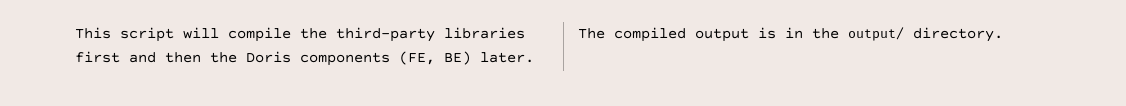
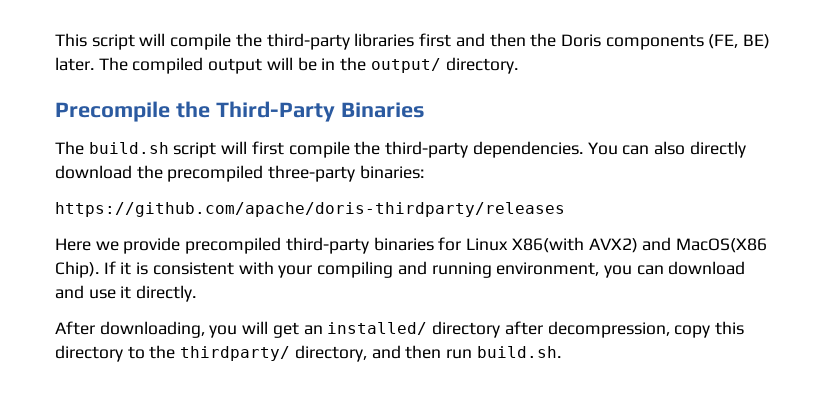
- The compiled output is in the output/ directory.
+ The compiled output will be in the output/ directory.
+ Precompile the Third-Party Binaries
+ The build.sh script will first compile the third-party dependencies. You can also directly download the precompiled three-party binaries:
+ https://github.com/apache/doris-thirdparty/releases
+ Here we provide precompiled third-party binaries for Linux X86(with AVX2) and MacOS(X86 Chip). If it is consistent with your compiling and running environment, you can download and use it directly.
+ After downloading, you will get an installed/ directory after decompression, copy this directory to the thirdparty/ directory, and then run build.sh.

